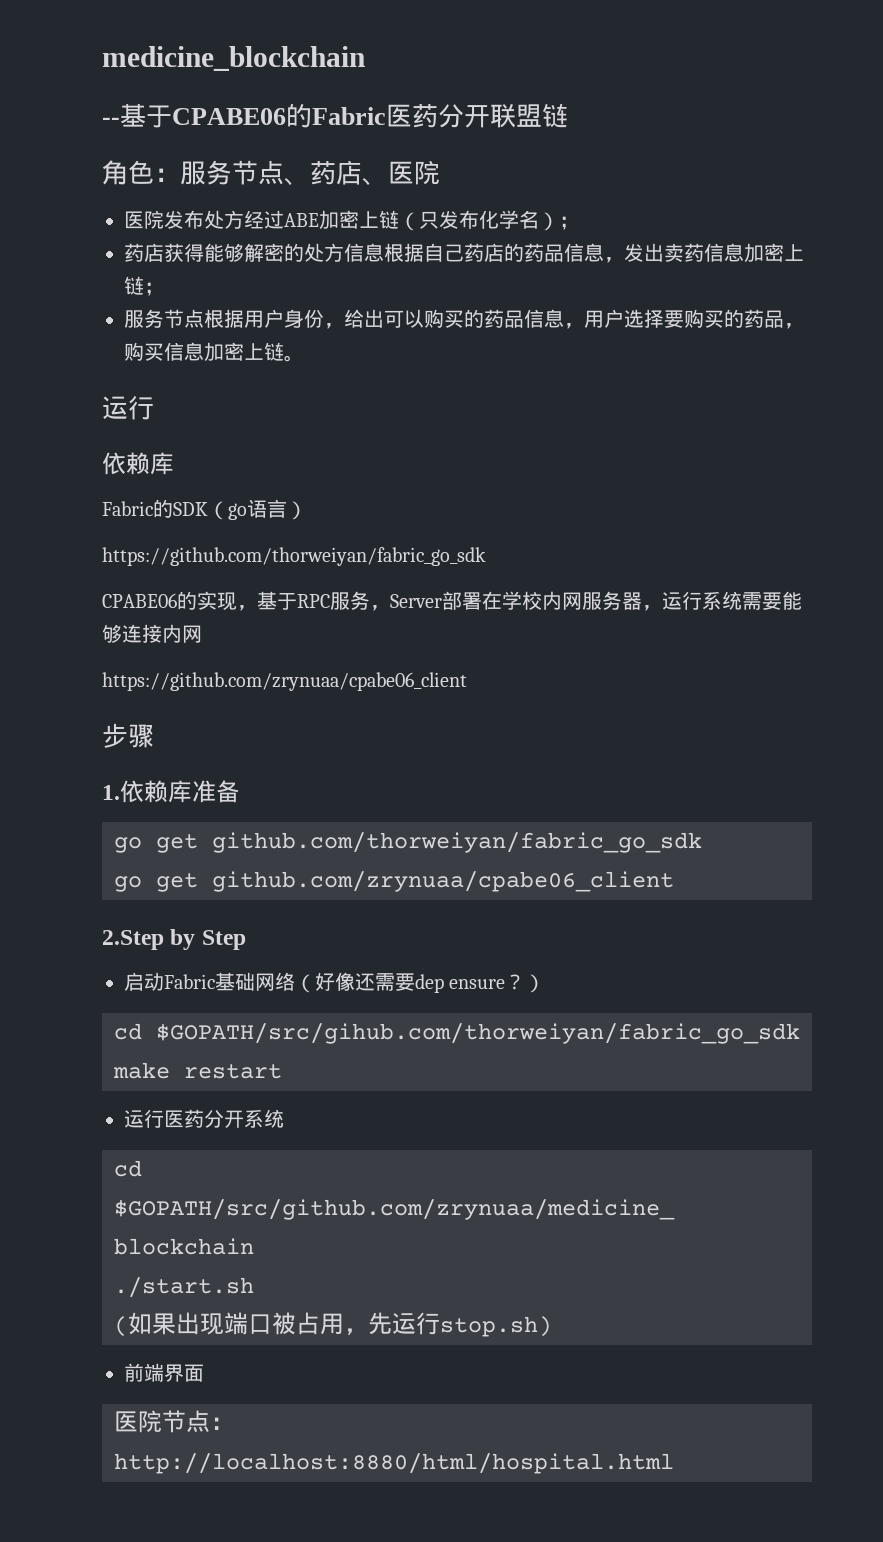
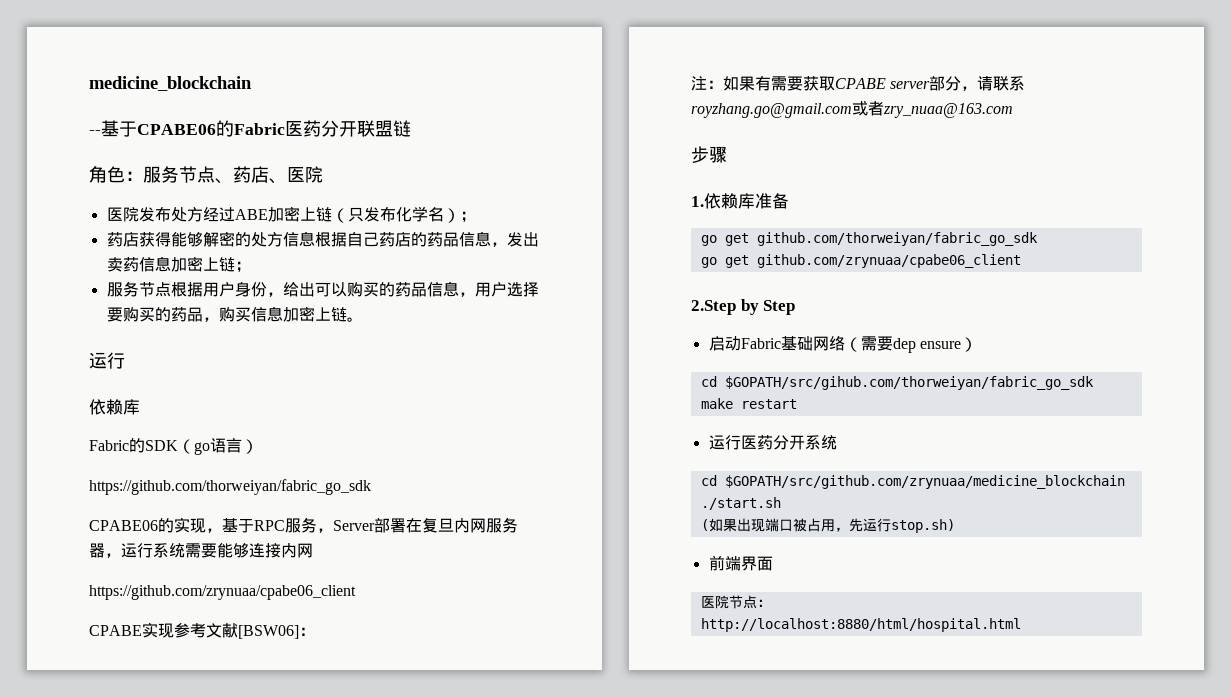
- CPABE06的实现，基于RPC服务，Server部署在学校内网服务器，运行系统需要能够连接内网
+ CPABE06的实现，基于RPC服务，Server部署在复旦内网服务器，运行系统需要能够连接内网
+ CPABE实现参考文献[BSW06]：
+ 注：如果有需要获取CPABE server部分，请联系royzhang.go@gmail.com或者zry_nuaa@163.com
- 启动Fabric基础网络（好像还需要dep ensure？）
+ 启动Fabric基础网络（需要dep ensure）

